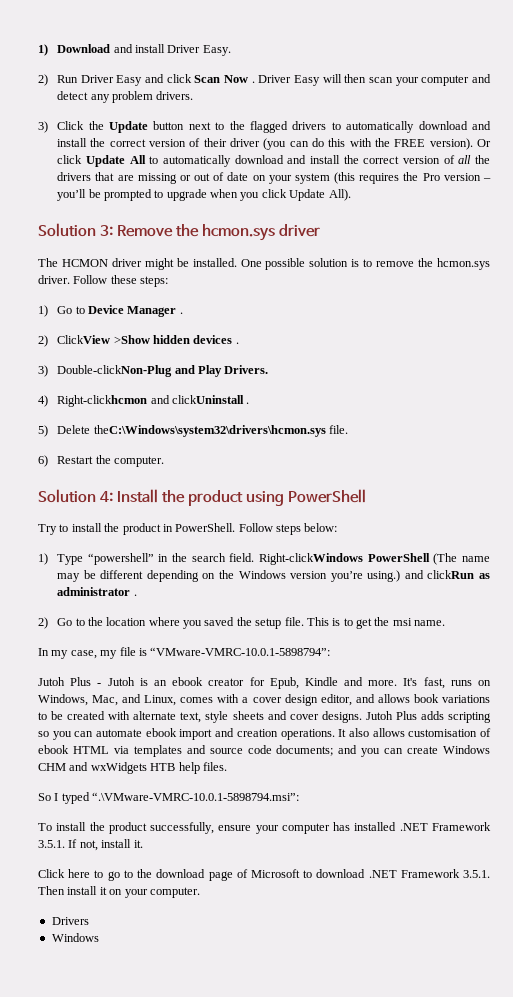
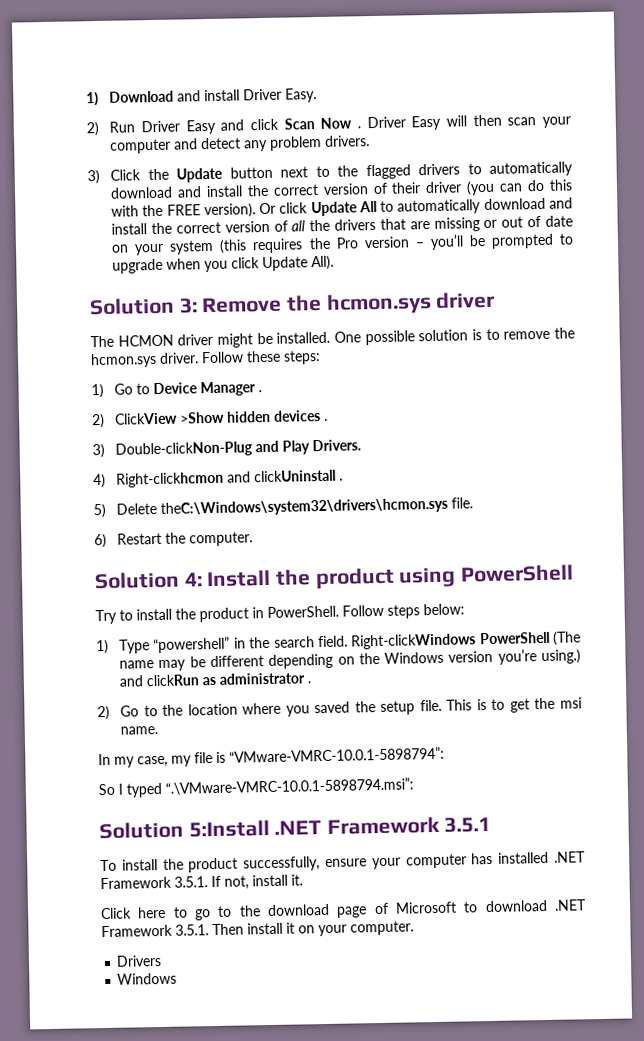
- Jutoh Plus - Jutoh is an ebook creator for Epub, Kindle and more. It's fast, runs on Windows, Mac, and Linux, comes with a cover design editor, and allows book variations to be created with alternate text, style sheets and cover designs. Jutoh Plus adds scripting so you can automate ebook import and creation operations. It also allows customisation of ebook HTML via templates and source code documents; and you can create Windows CHM and wxWidgets HTB help files.
+ Solution 5:Install .NET Framework 3.5.1

